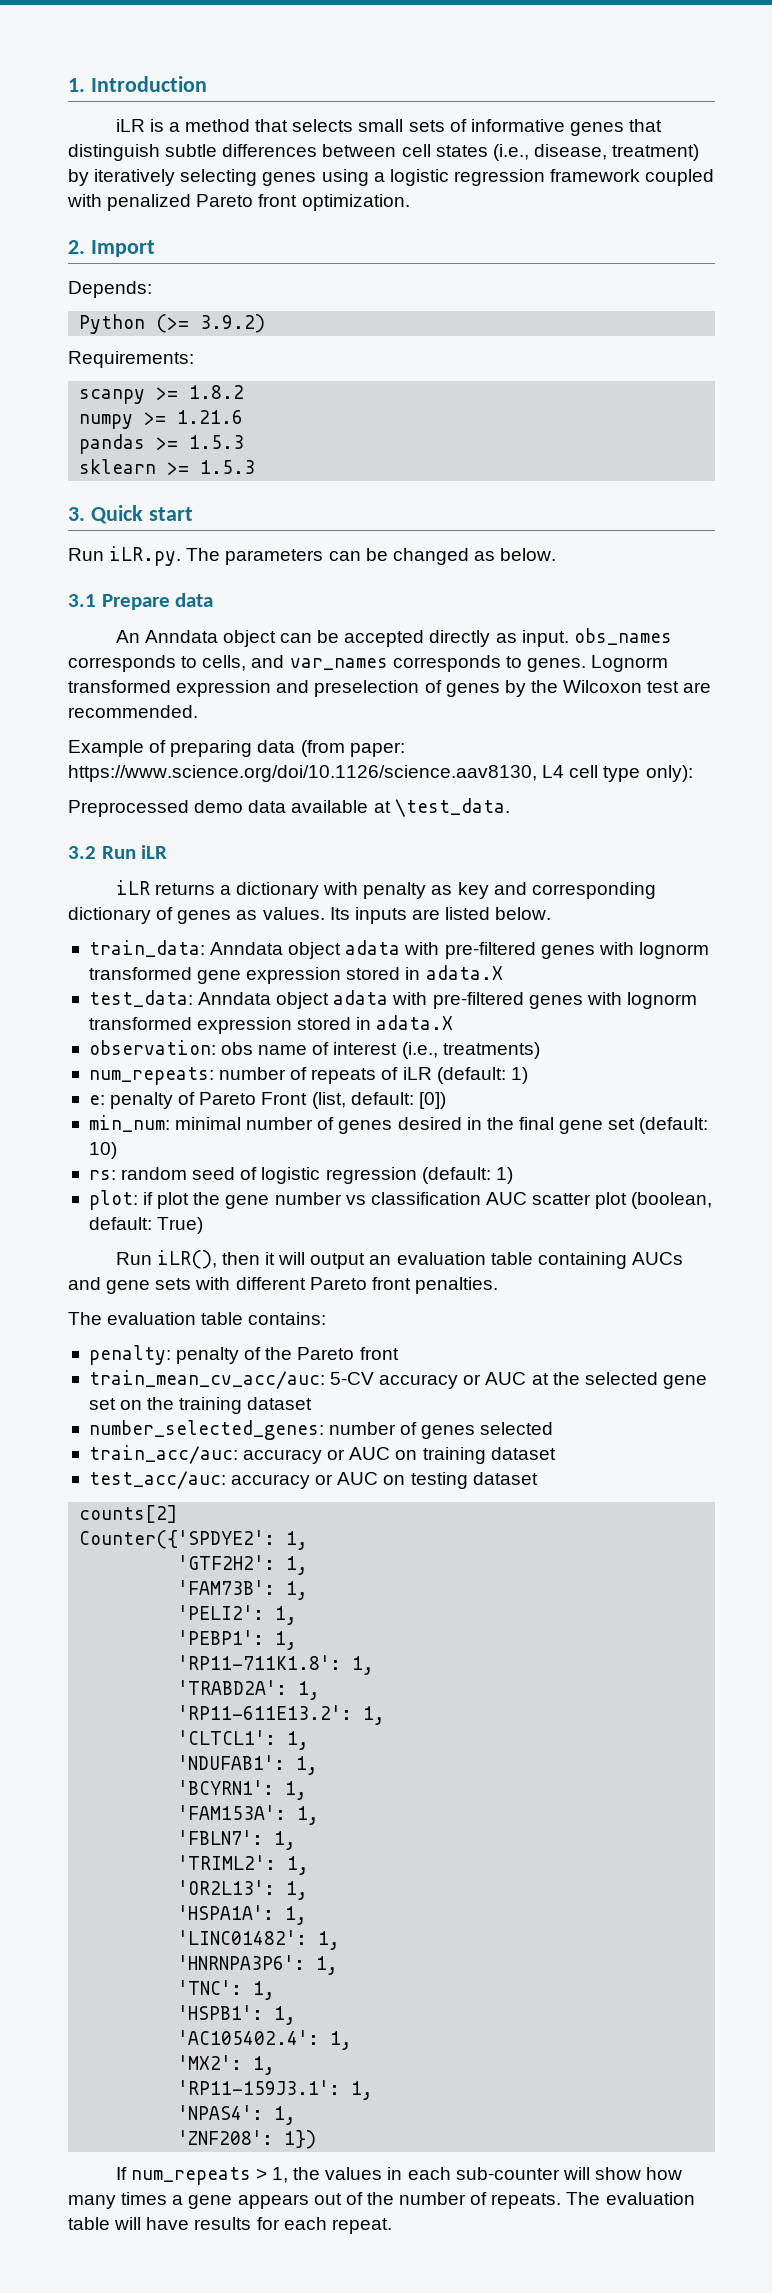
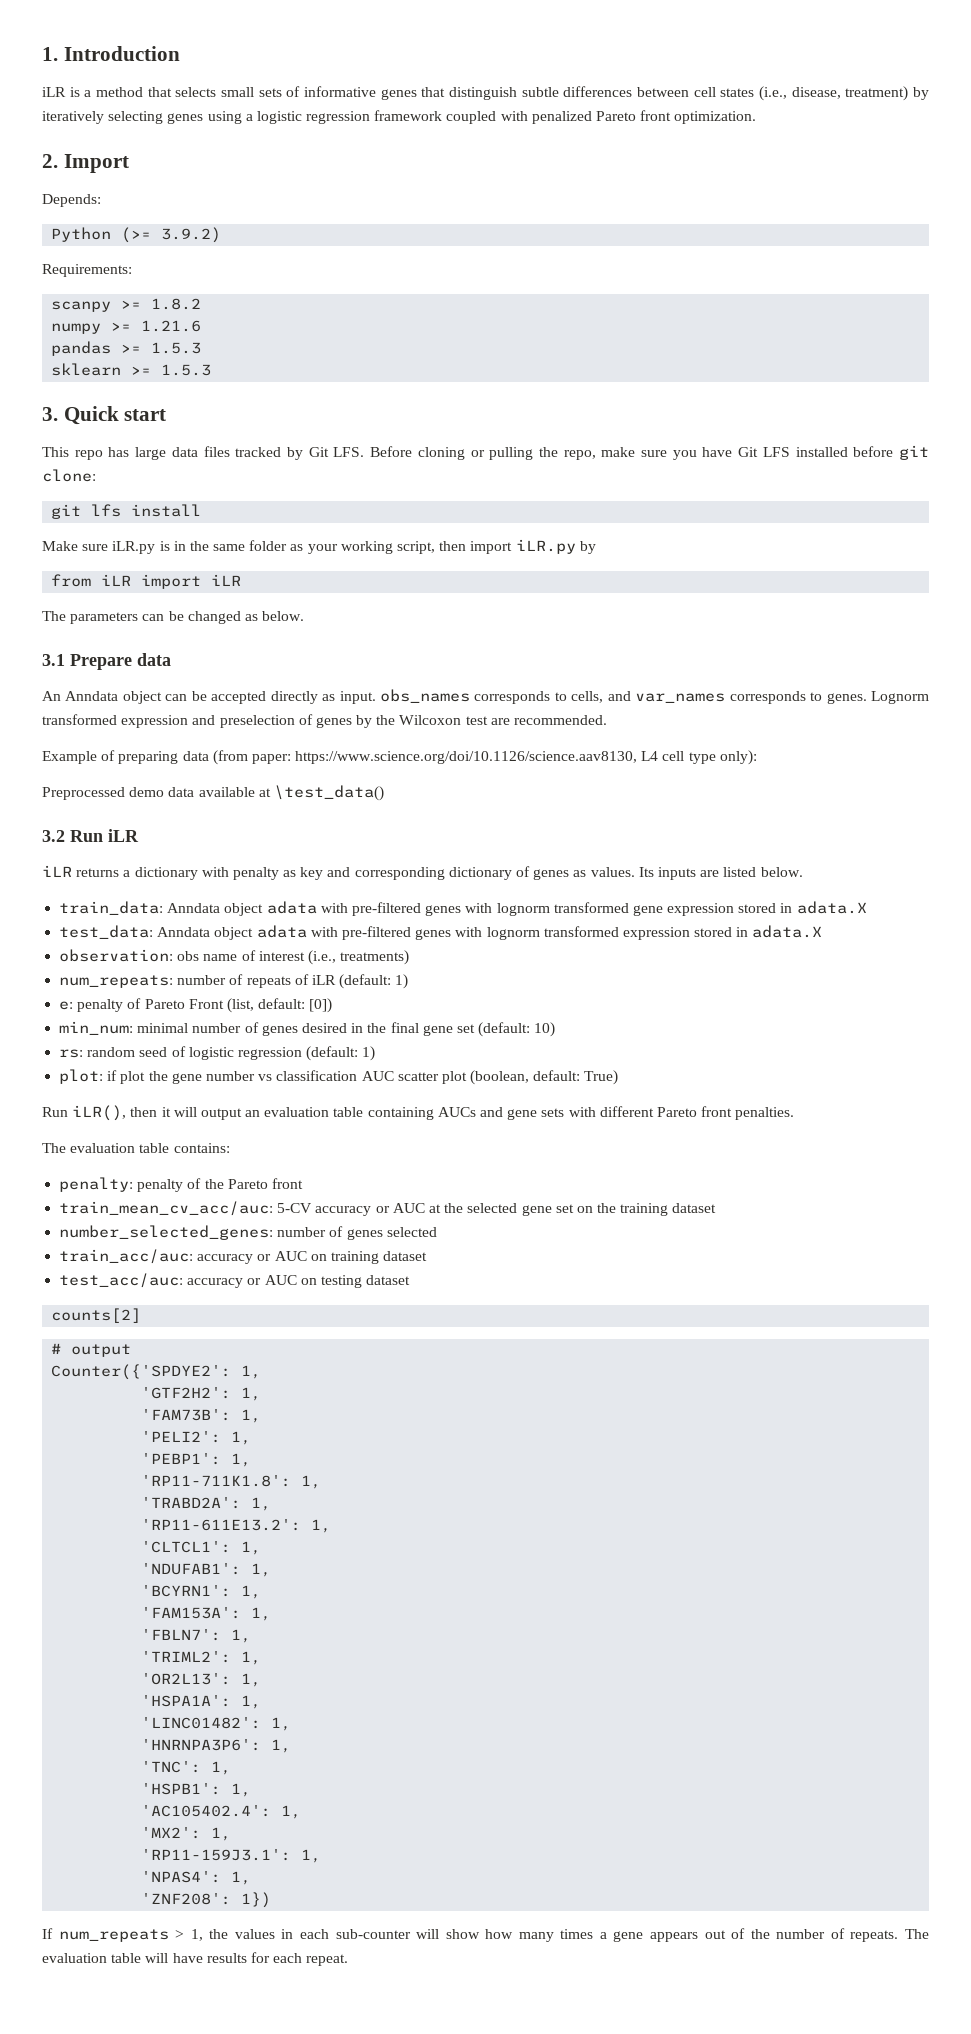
- Run iLR.py. The parameters can be changed as below.
+ This repo has large data files tracked by Git LFS. Before cloning or pulling the repo, make sure you have Git LFS installed before git clone:
+ git lfs install
+ Make sure iLR.py is in the same folder as your working script, then import iLR.py by
+ from iLR import iLR
+ The parameters can be changed as below.
- Preprocessed demo data available at \test_data.
+ Preprocessed demo data available at \test_data()
+ # output

